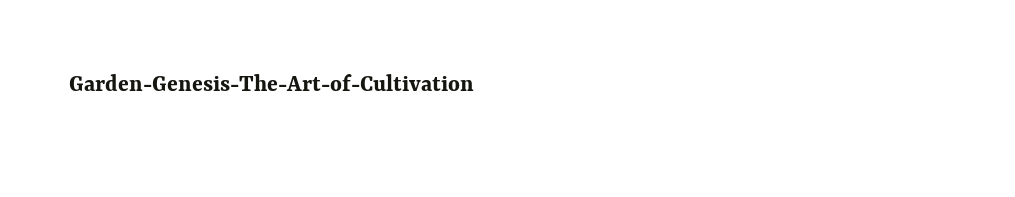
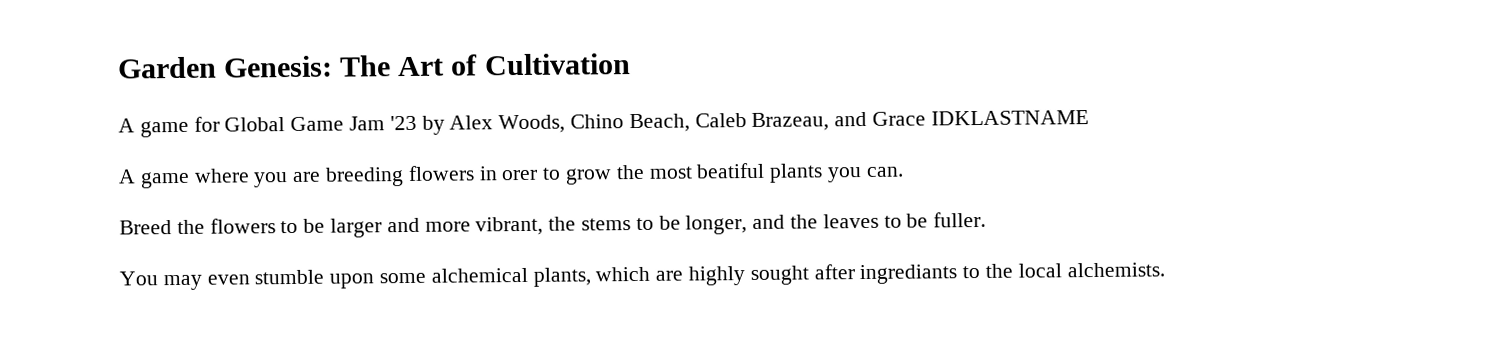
- Garden-Genesis-The-Art-of-Cultivation
+ Garden Genesis: The Art of Cultivation
+ A game for Global Game Jam '23 by Alex Woods, Chino Beach, Caleb Brazeau, and Grace IDKLASTNAME
+ A game where you are breeding flowers in orer to grow the most beatiful plants you can.
+ Breed the flowers to be larger and more vibrant, the stems to be longer, and the leaves to be fuller.
+ You may even stumble upon some alchemical plants, which are highly sought after ingrediants to the local alchemists.

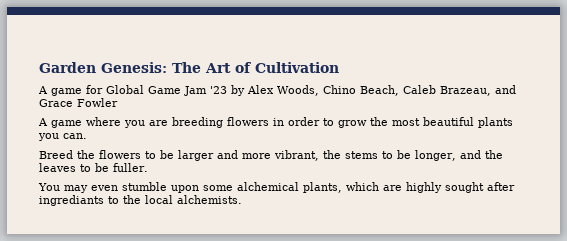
- A game for Global Game Jam '23 by Alex Woods, Chino Beach, Caleb Brazeau, and Grace IDKLASTNAME
+ A game for Global Game Jam '23 by Alex Woods, Chino Beach, Caleb Brazeau, and Grace Fowler
- A game where you are breeding flowers in orer to grow the most beatiful plants you can.
+ A game where you are breeding flowers in order to grow the most beautiful plants you can.

